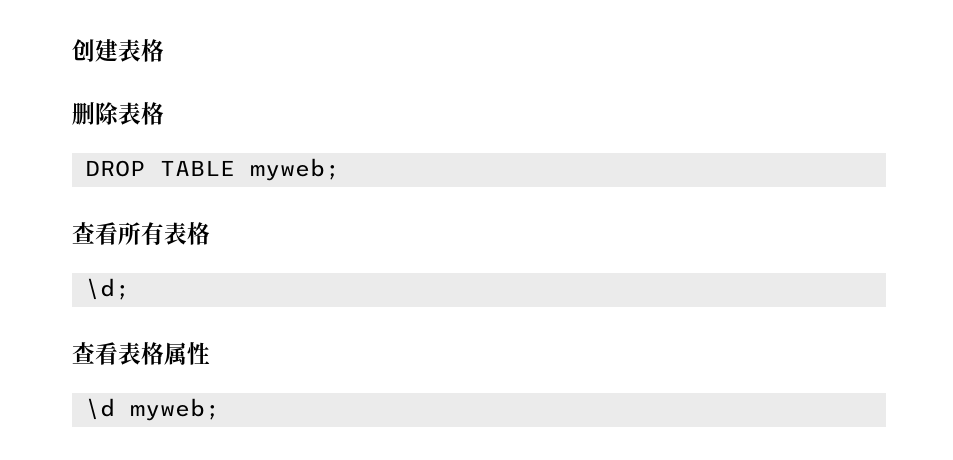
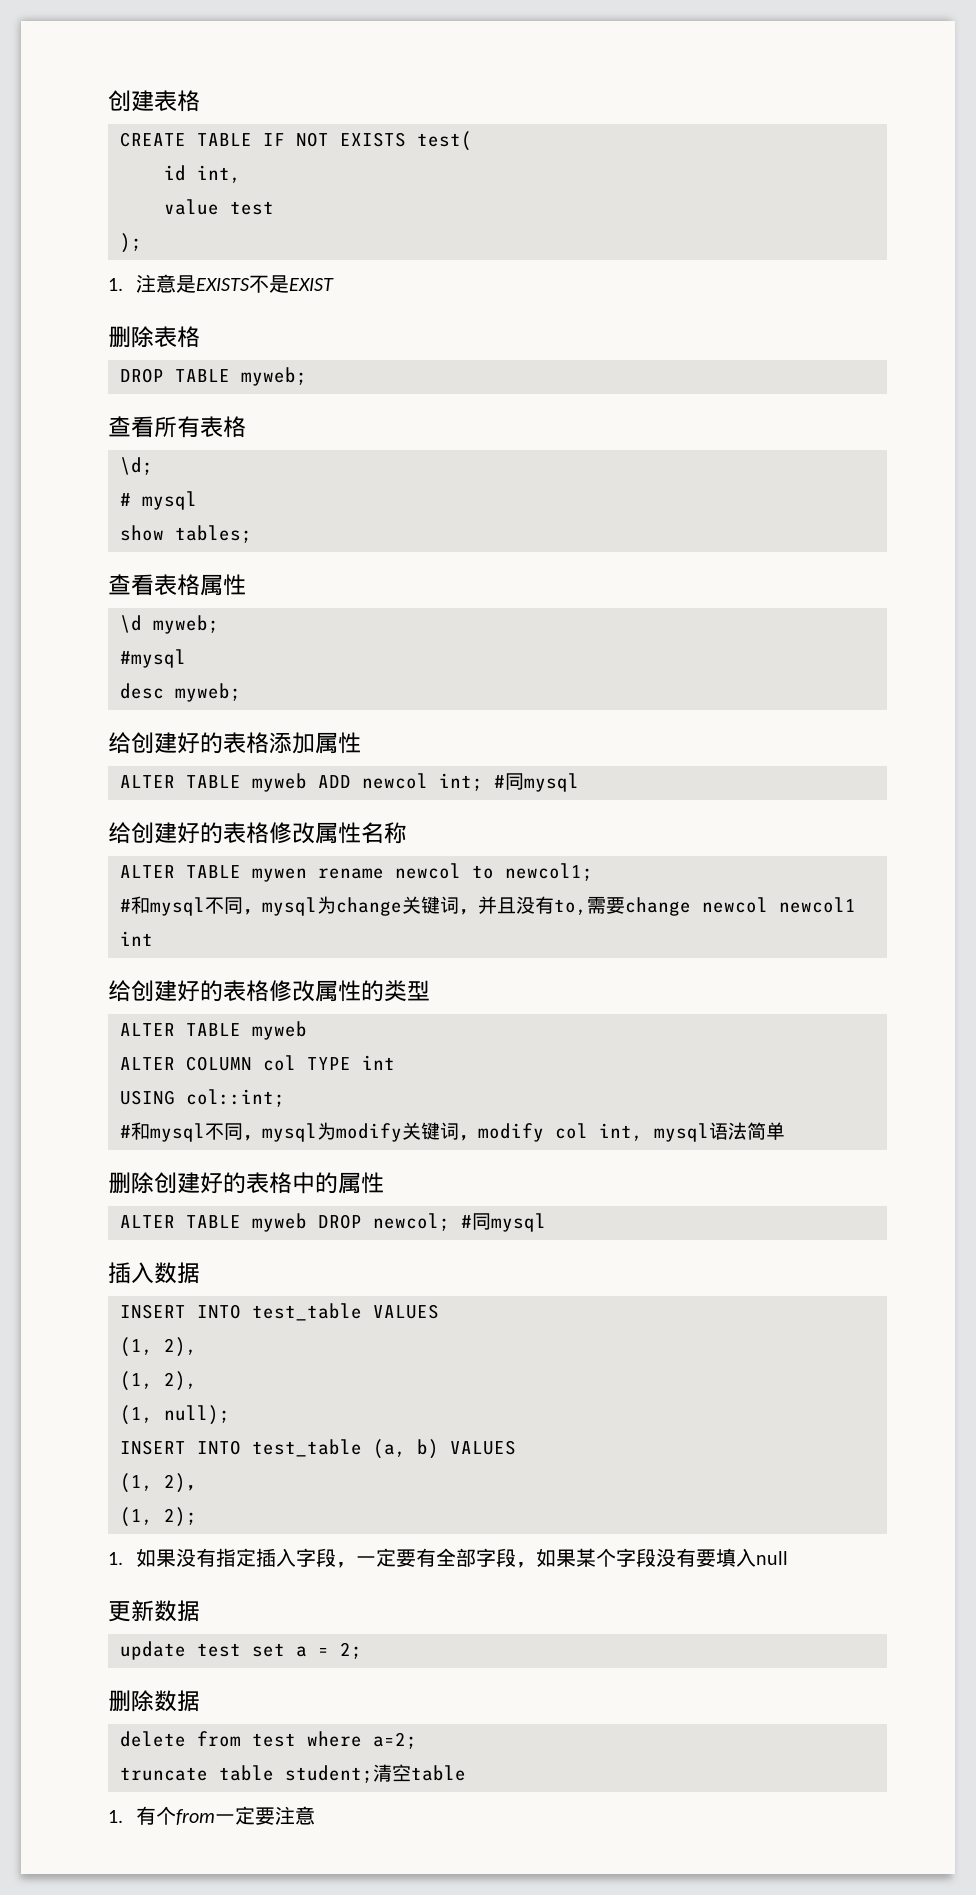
+ CREATE TABLE IF NOT EXISTS test(
+ id int,
+ value test
+ );
+ 1.注意是EXISTS不是EXIST
+ # mysql
+ show tables;
+ #mysql
+ desc myweb;
+ 给创建好的表格添加属性
+ ALTER TABLE myweb ADD newcol int; #同mysql
+ 给创建好的表格修改属性名称
+ ALTER TABLE mywen rename newcol to newcol1;
+ #和mysql不同，mysql为change关键词，并且没有to,需要change newcol newcol1 int
+ 给创建好的表格修改属性的类型
+ ALTER TABLE myweb
+ ALTER COLUMN col TYPE int
+ USING col::int;
+ #和mysql不同，mysql为modify关键词，modify col int, mysql语法简单
+ 删除创建好的表格中的属性
+ ALTER TABLE myweb DROP newcol; #同mysql
+ 插入数据
+ INSERT INTO test_table VALUES
+ (1, 2),
+ (1, 2),
+ (1, null);
+ INSERT INTO test_table (a, b) VALUES
+ (1, 2)，
+ (1, 2);
+ 1.如果没有指定插入字段，一定要有全部字段，如果某个字段没有要填入null
+ 更新数据
+ update test set a = 2;
+ 删除数据
+ delete from test where a=2;
+ truncate table student;清空table
+ 1.有个from一定要注意

